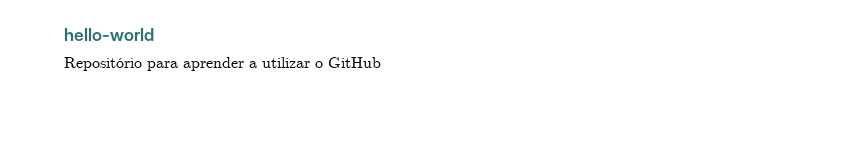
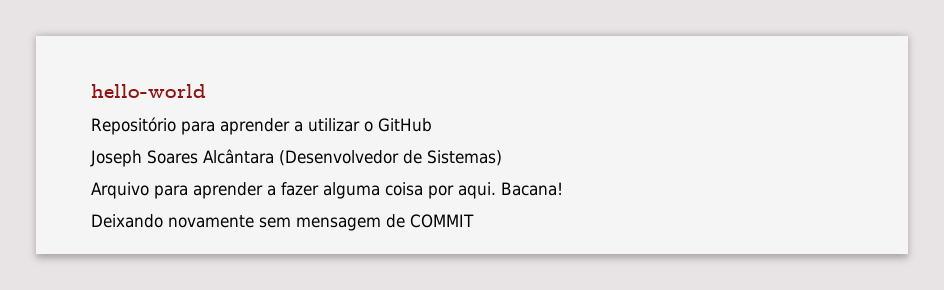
+ Joseph Soares Alcântara (Desenvolvedor de Sistemas)
+ Arquivo para aprender a fazer alguma coisa por aqui. Bacana!
+ Deixando novamente sem mensagem de COMMIT

